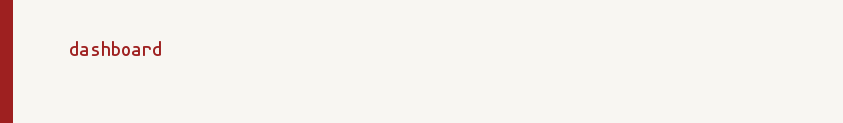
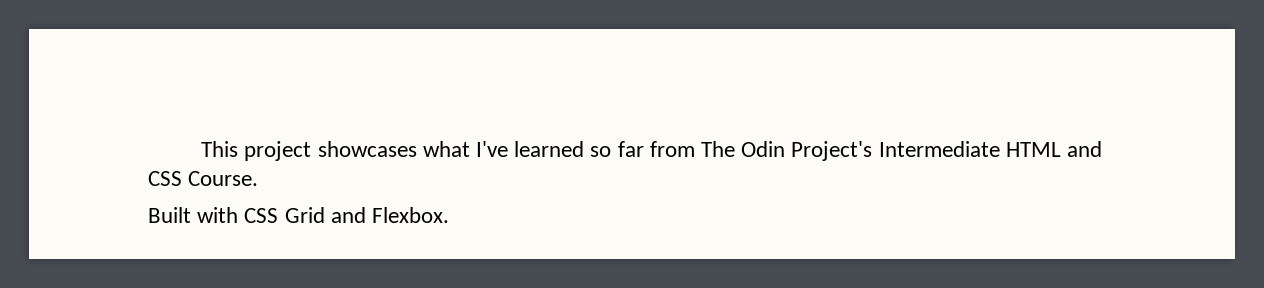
- dashboard
+ This project showcases what I've learned so far from The Odin Project's Intermediate HTML and CSS Course.
+ Built with CSS Grid and Flexbox.

